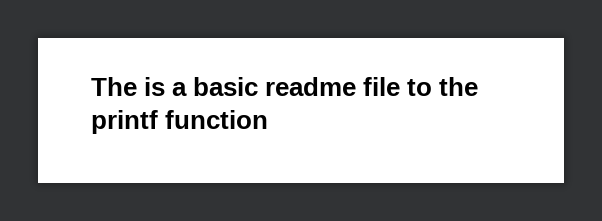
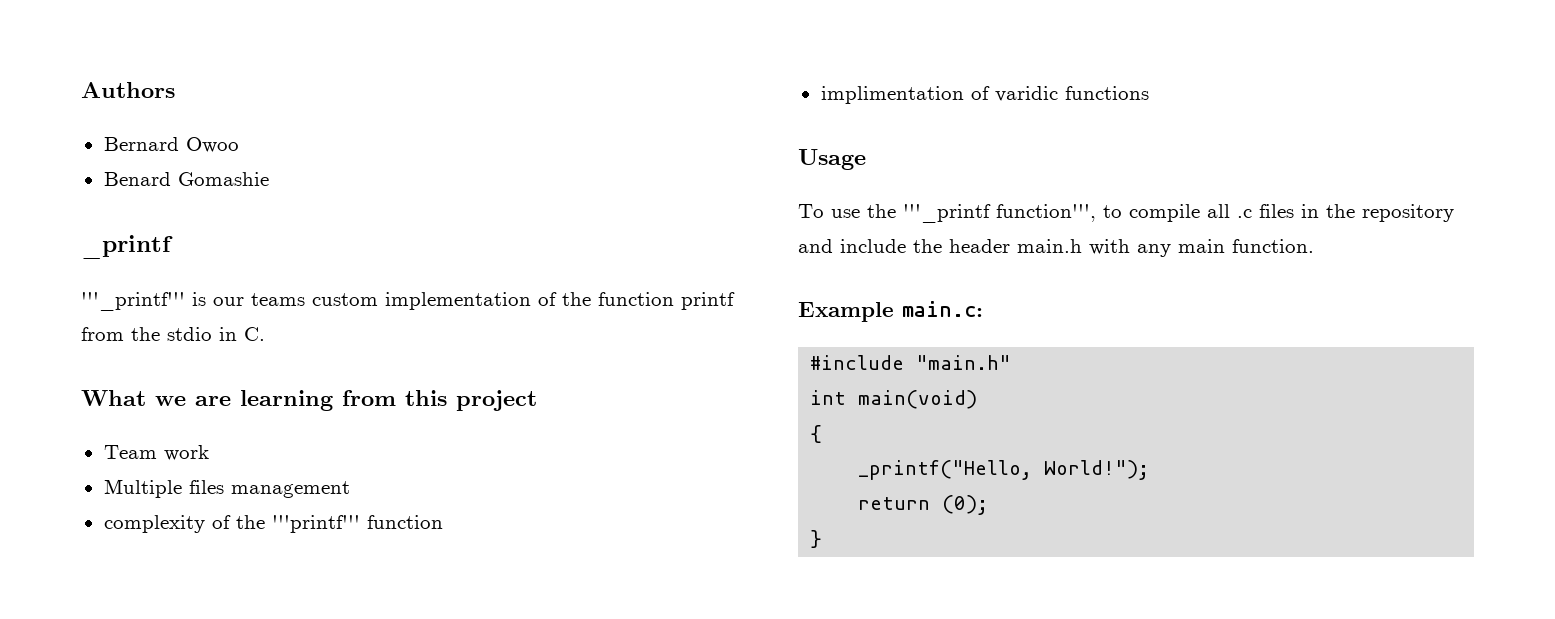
- The is a basic readme file to the printf function
+ Authors
+ Bernard Owoo
+ Benard Gomashie
+ _printf
+ '''_printf''' is our teams custom implementation of the function printf from the stdio in C.
+ What we are learning from this project
+ Team work
+ Multiple files management
+ complexity of the '''printf''' function
+ implimentation of varidic functions
+ Usage
+ To use the '''_printf function''', to compile all .c files in the repository and include the header main.h with any main function.
+ Example main.c:
+ #include "main.h"
+ int main(void)
+ {
+ _printf("Hello, World!");
+ return (0);
+ }

